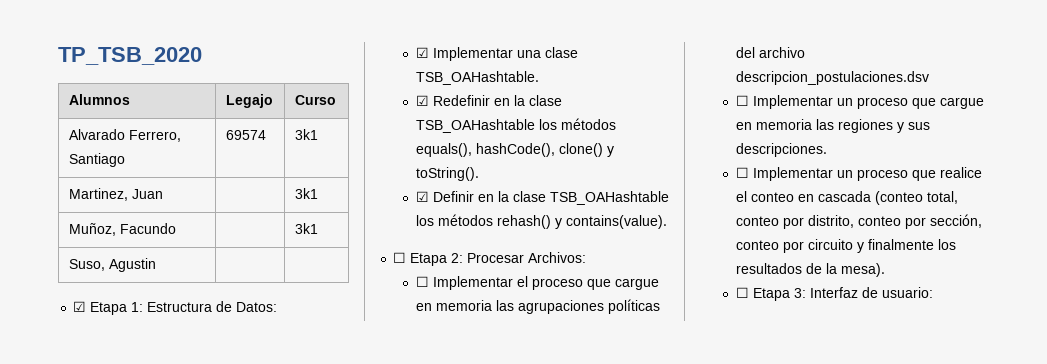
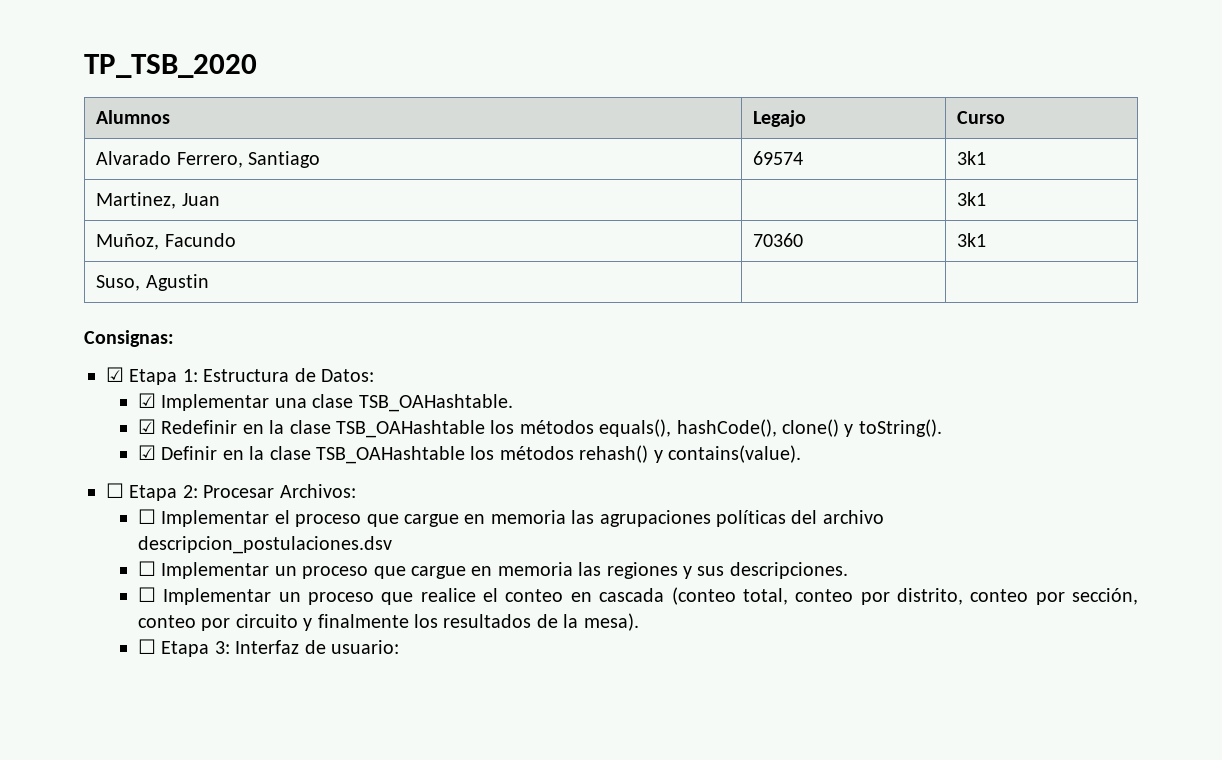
- Muñoz, Facundo | | 3k1
+ Muñoz, Facundo | 70360 | 3k1
+ Consignas:

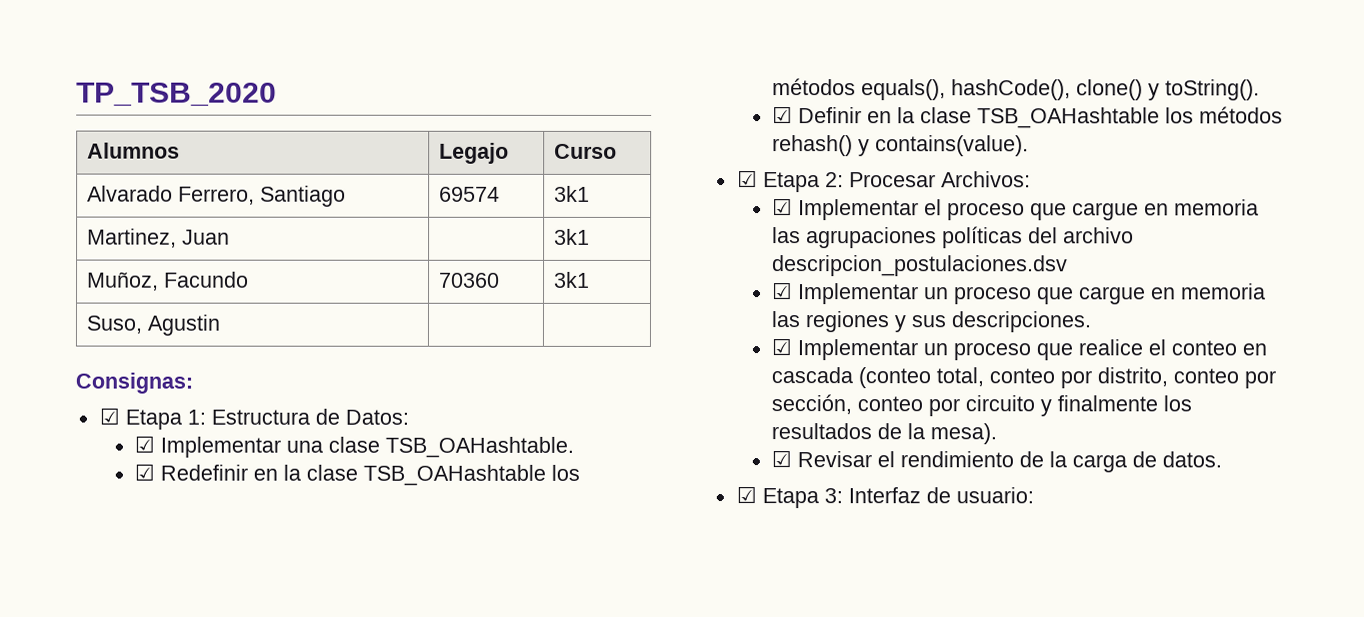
- ☐ Etapa 2: Procesar Archivos:
+ ☑ Etapa 2: Procesar Archivos:
- ☐ Implementar el proceso que cargue en memoria las agrupaciones políticas del archivo descripcion_postulaciones.dsv
+ ☑ Implementar el proceso que cargue en memoria las agrupaciones políticas del archivo descripcion_postulaciones.dsv
- ☐ Implementar un proceso que cargue en memoria las regiones y sus descripciones.
+ ☑ Implementar un proceso que cargue en memoria las regiones y sus descripciones.
- ☐ Implementar un proceso que realice el conteo en cascada (conteo total, conteo por distrito, conteo por sección, conteo por circuito y finalmente los resultados de la mesa).
+ ☑ Implementar un proceso que realice el conteo en cascada (conteo total, conteo por distrito, conteo por sección, conteo por circuito y finalmente los resultados de la mesa).
- ☐ Etapa 3: Interfaz de usuario:
+ ☑ Revisar el rendimiento de la carga de datos.
+ ☑ Etapa 3: Interfaz de usuario:

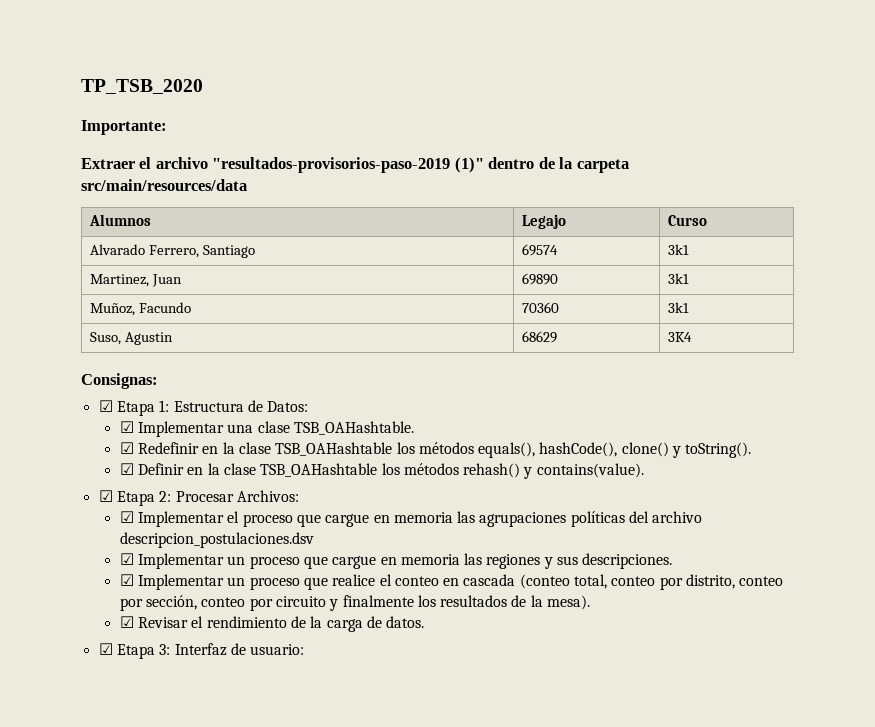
+ Importante:
+ Extraer el archivo "resultados-provisorios-paso-2019 (1)" dentro de la carpeta src/main/resources/data
- Martinez, Juan | | 3k1
+ Martinez, Juan | 69890 | 3k1
- Suso, Agustin | |
+ Suso, Agustin | 68629 | 3K4

